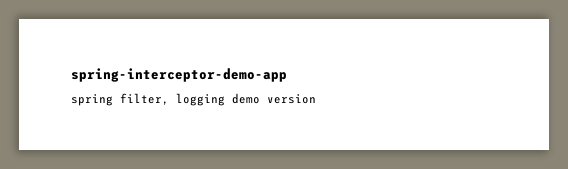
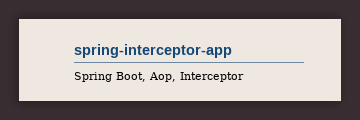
- spring-interceptor-demo-app
- spring filter, logging demo version
+ spring-interceptor-app
+ Spring Boot, Aop, Interceptor

